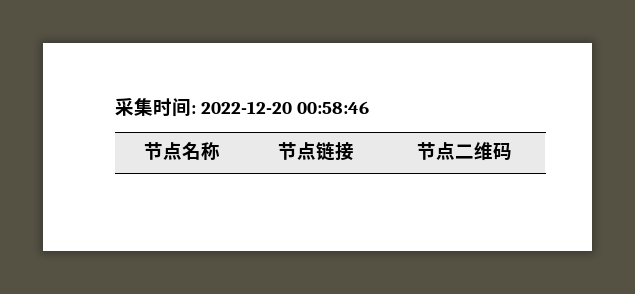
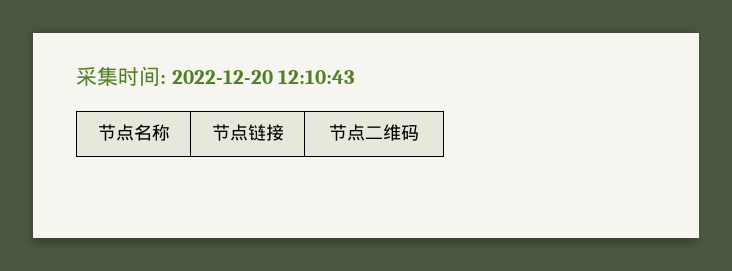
- 采集时间: 2022-12-20 00:58:46
+ 采集时间: 2022-12-20 12:10:43

